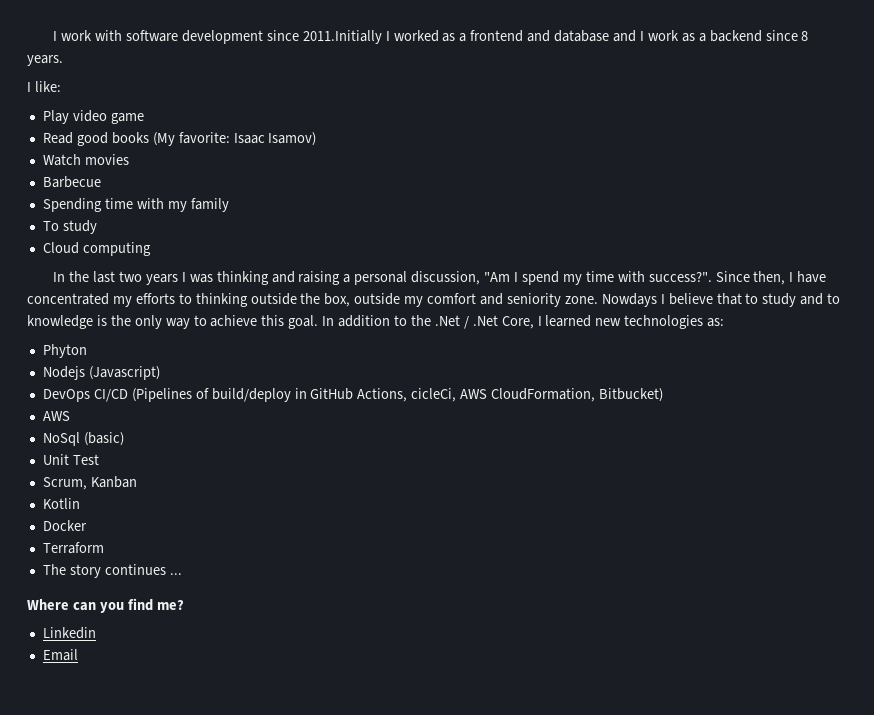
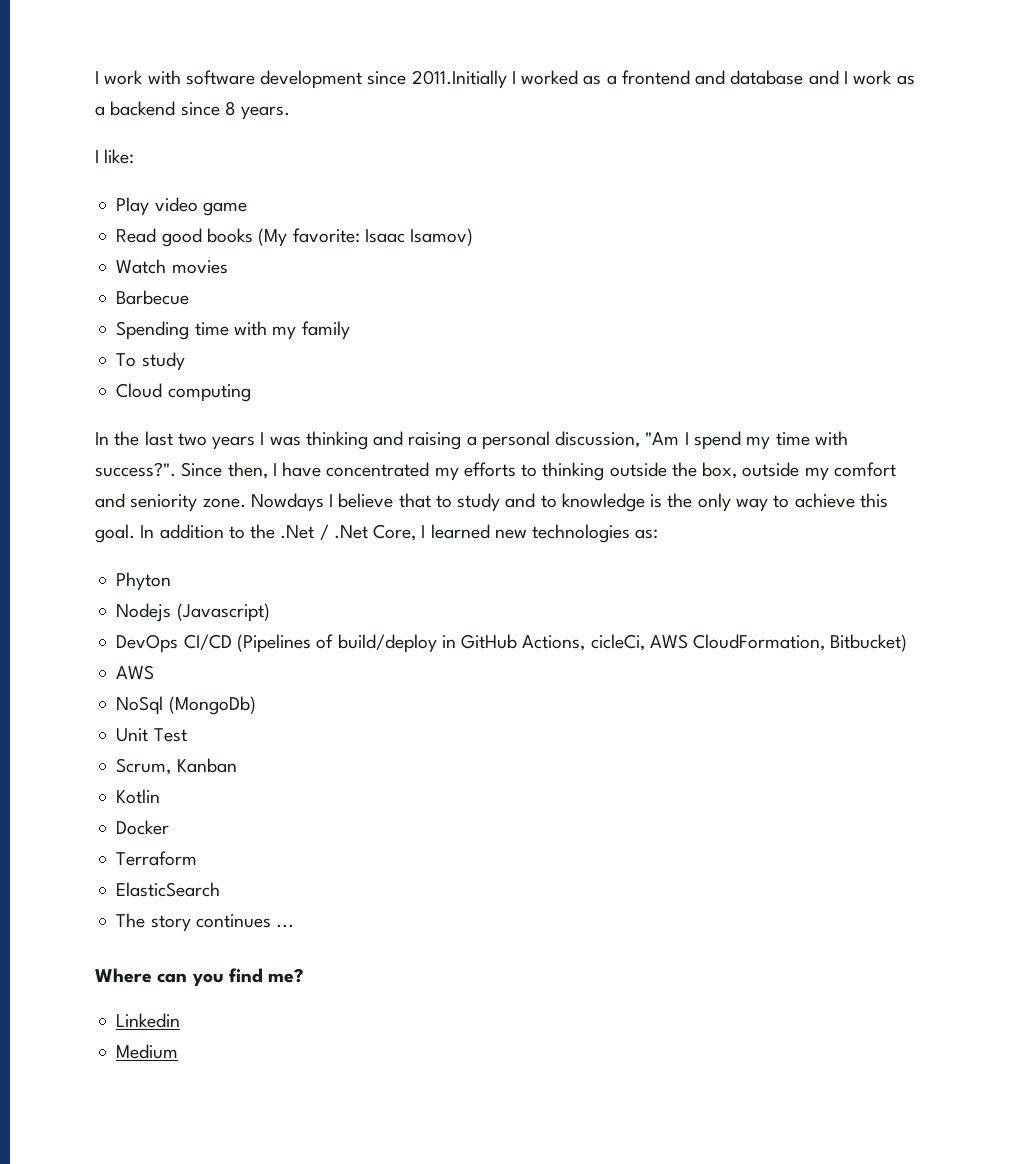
- NoSql (basic)
+ NoSql (MongoDb)
+ ElasticSearch
- Email
+ Medium

